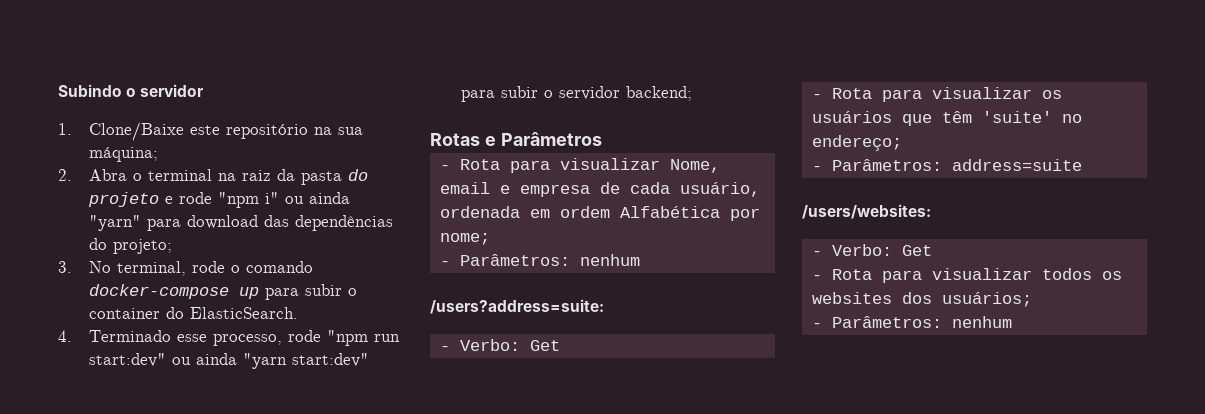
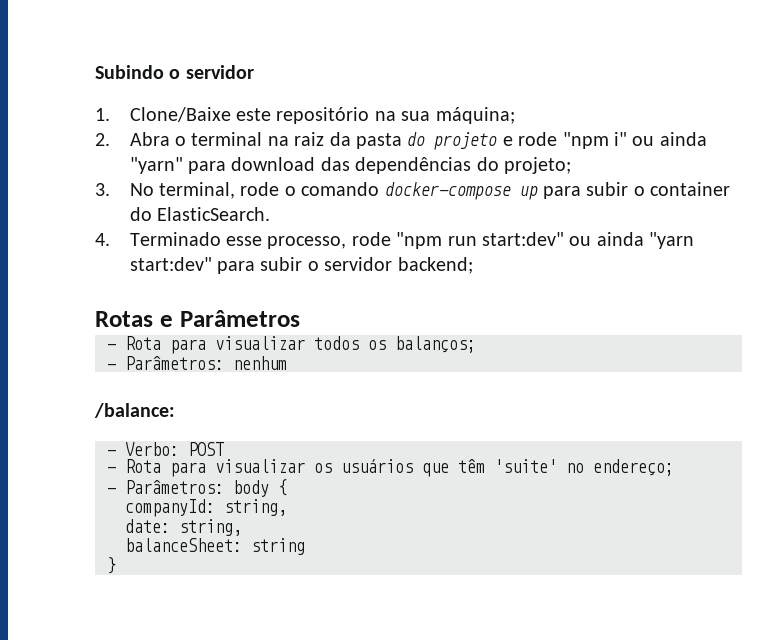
- - Rota para visualizar Nome, email e empresa de cada usuário, ordenada em ordem Alfabética por nome;
+ - Rota para visualizar todos os balanços;
- /users?address=suite:
- - Verbo: Get
+ /balance:
+ - Verbo: POST
- - Parâmetros: address=suite
- /users/websites:
- - Verbo: Get
- - Rota para visualizar todos os websites dos usuários;
- - Parâmetros: nenhum
+ - Parâmetros: body {
+ companyId: string,
+ date: string,
+ balanceSheet: string
+ }

